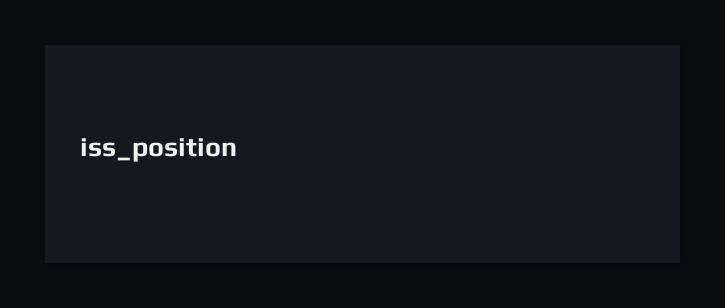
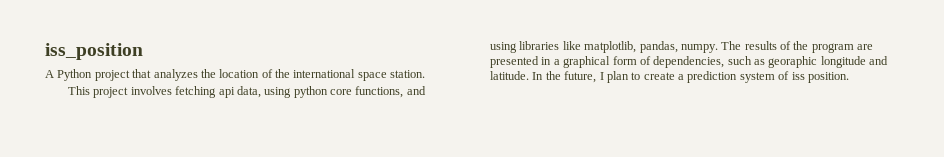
+ A Python project that analyzes the location of the international space station.
+ This project involves fetching api data, using python core functions, and using libraries like matplotlib, pandas, numpy. The results of the program are presented in a graphical form of dependencies, such as georaphic longitude and latitude. In the future, I plan to create a prediction system of iss position.

